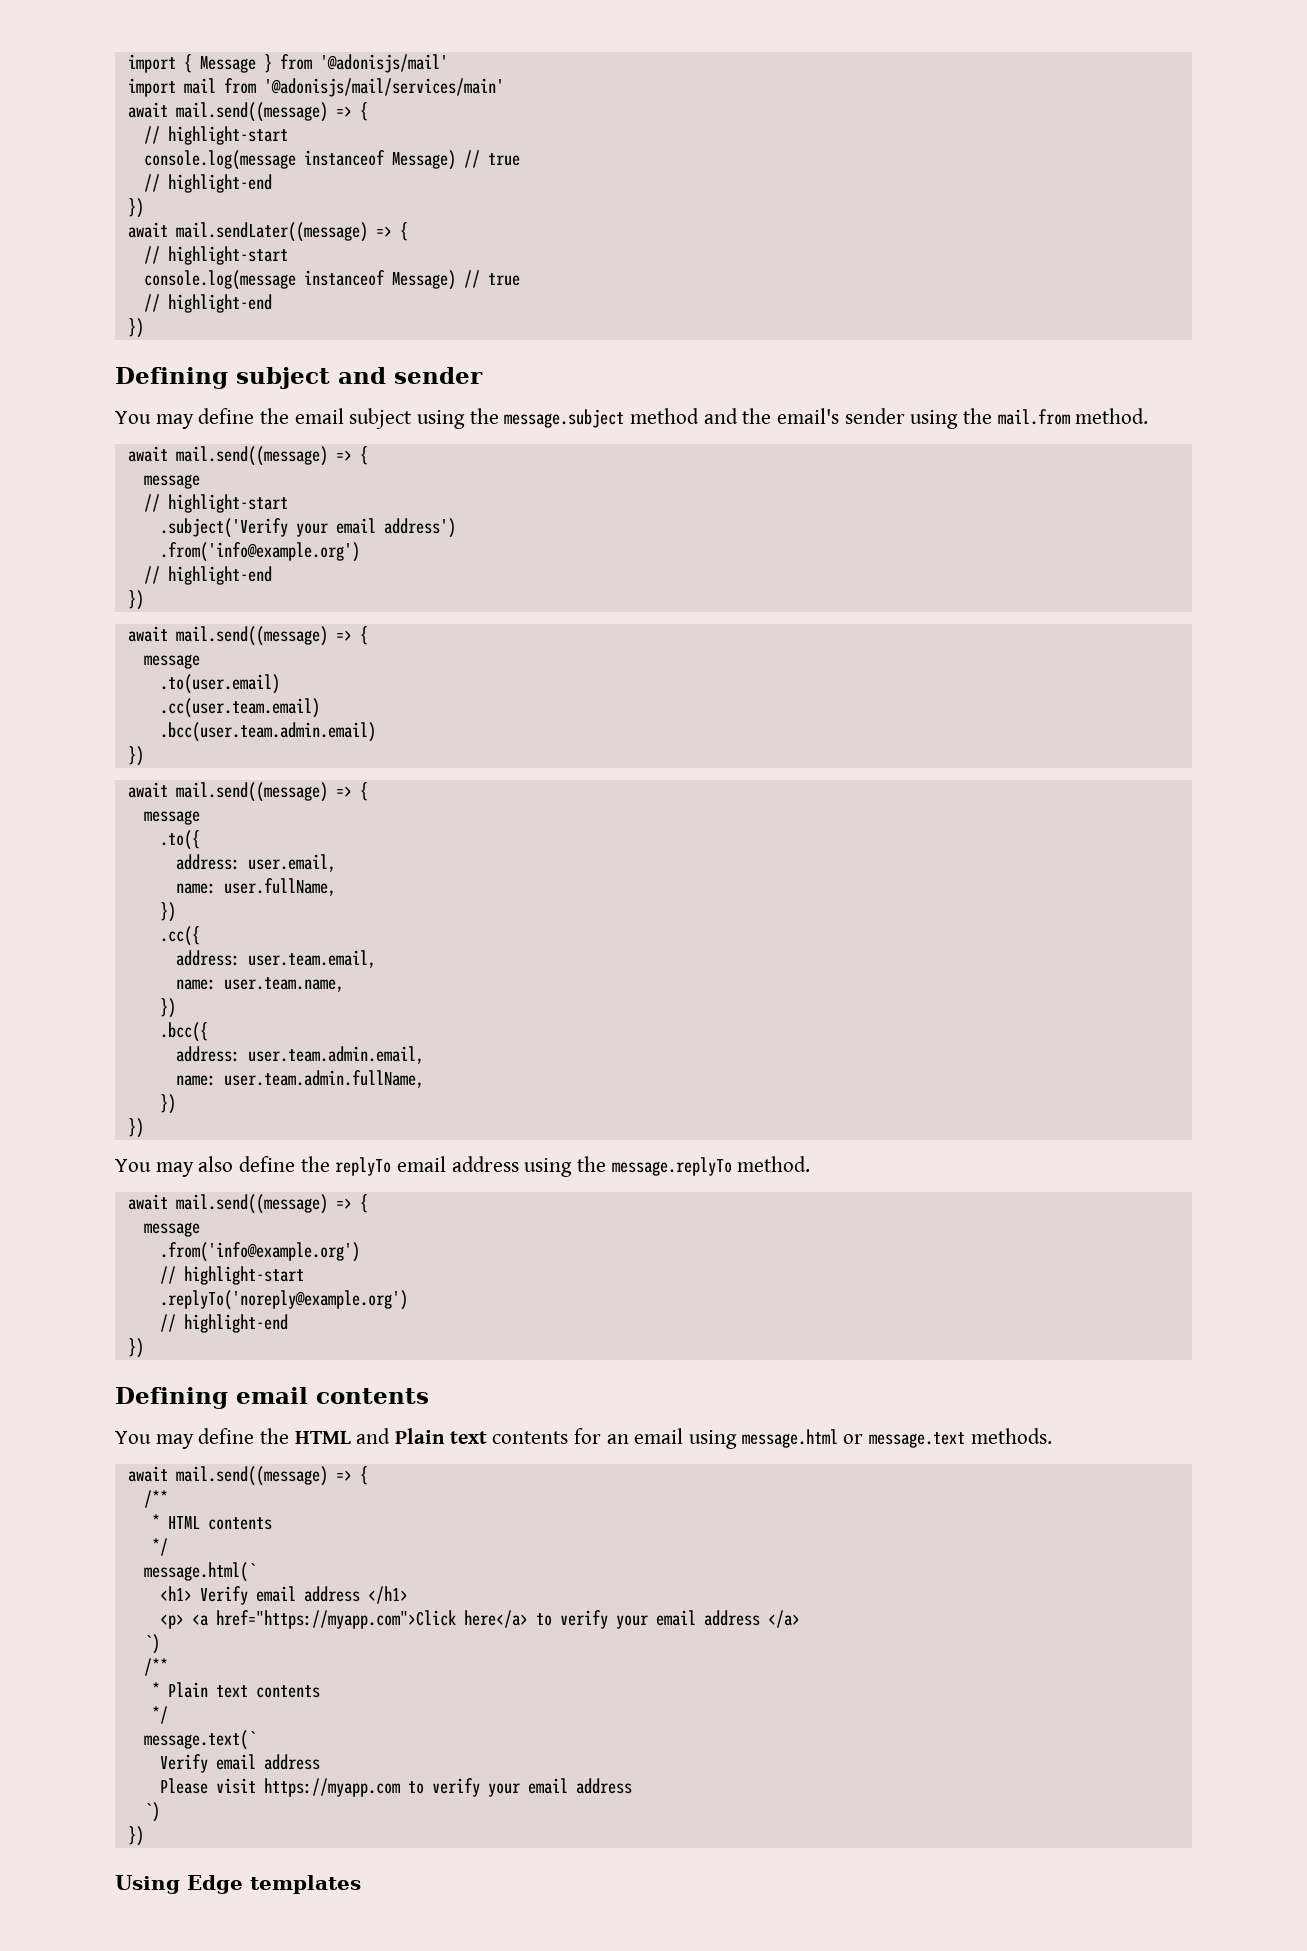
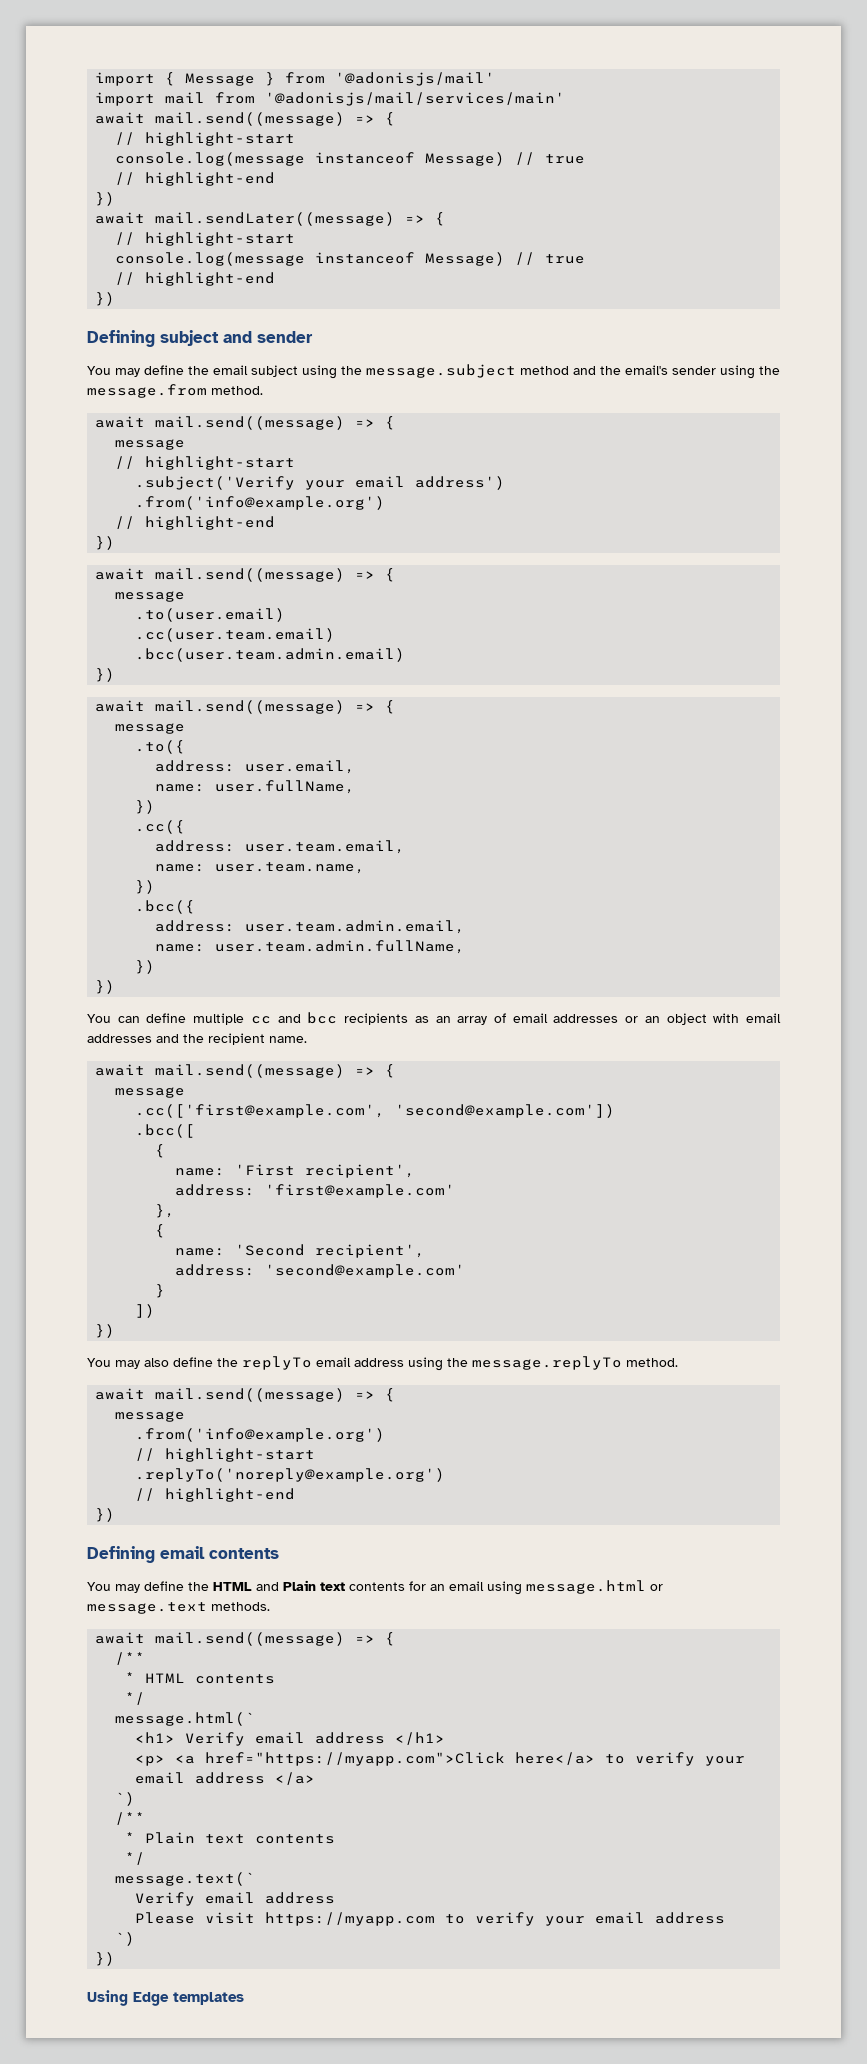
- You may define the email subject using the message.subject method and the email's sender using the mail.from method.
+ You may define the email subject using the message.subject method and the email's sender using the message.from method.
+ You can define multiple cc and bcc recipients as an array of email addresses or an object with email addresses and the recipient name.
+ await mail.send((message) => {
+ message
+ .cc(['first@example.com', 'second@example.com'])
+ .bcc([
+ {
+ name: 'First recipient',
+ address: 'first@example.com'
+ },
+ {
+ name: 'Second recipient',
+ address: 'second@example.com'
+ }
+ ])
+ })

